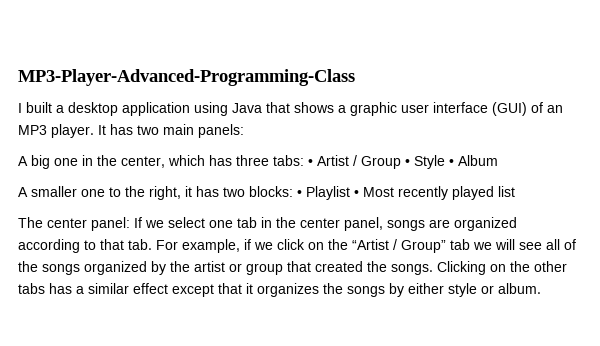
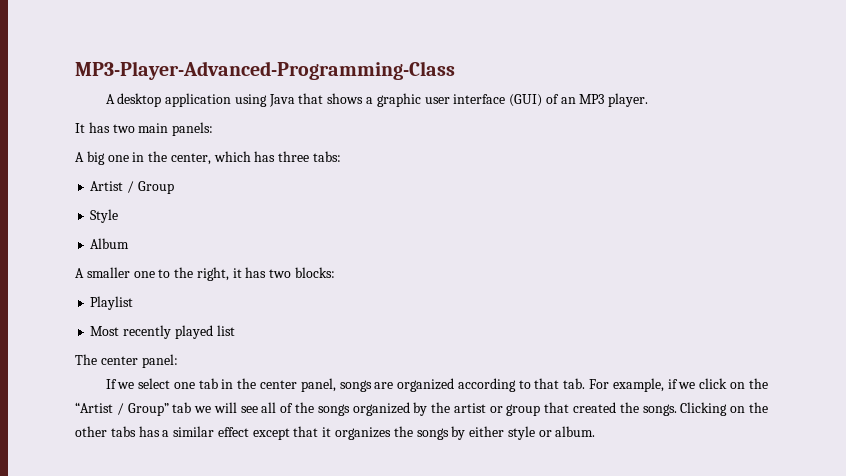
- I built a desktop application using Java that shows a graphic user interface (GUI) of an MP3 player. It has two main panels:
+ A desktop application using Java that shows a graphic user interface (GUI) of an MP3 player.
+ It has two main panels:
- A big one in the center, which has three tabs: • Artist / Group • Style • Album
+ A big one in the center, which has three tabs:
+ Artist / Group
+ Style
+ Album
- A smaller one to the right, it has two blocks: • Playlist • Most recently played list
+ A smaller one to the right, it has two blocks:
+ Playlist
+ Most recently played list
- The center panel: If we select one tab in the center panel, songs are organized according to that tab. For example, if we click on the “Artist / Group” tab we will see all of the songs organized by the artist or group that created the songs.
+ The center panel:
+ If we select one tab in the center panel, songs are organized according to that tab. For example, if we click on the “Artist / Group” tab we will see all of the songs organized by the artist or group that created the songs.

